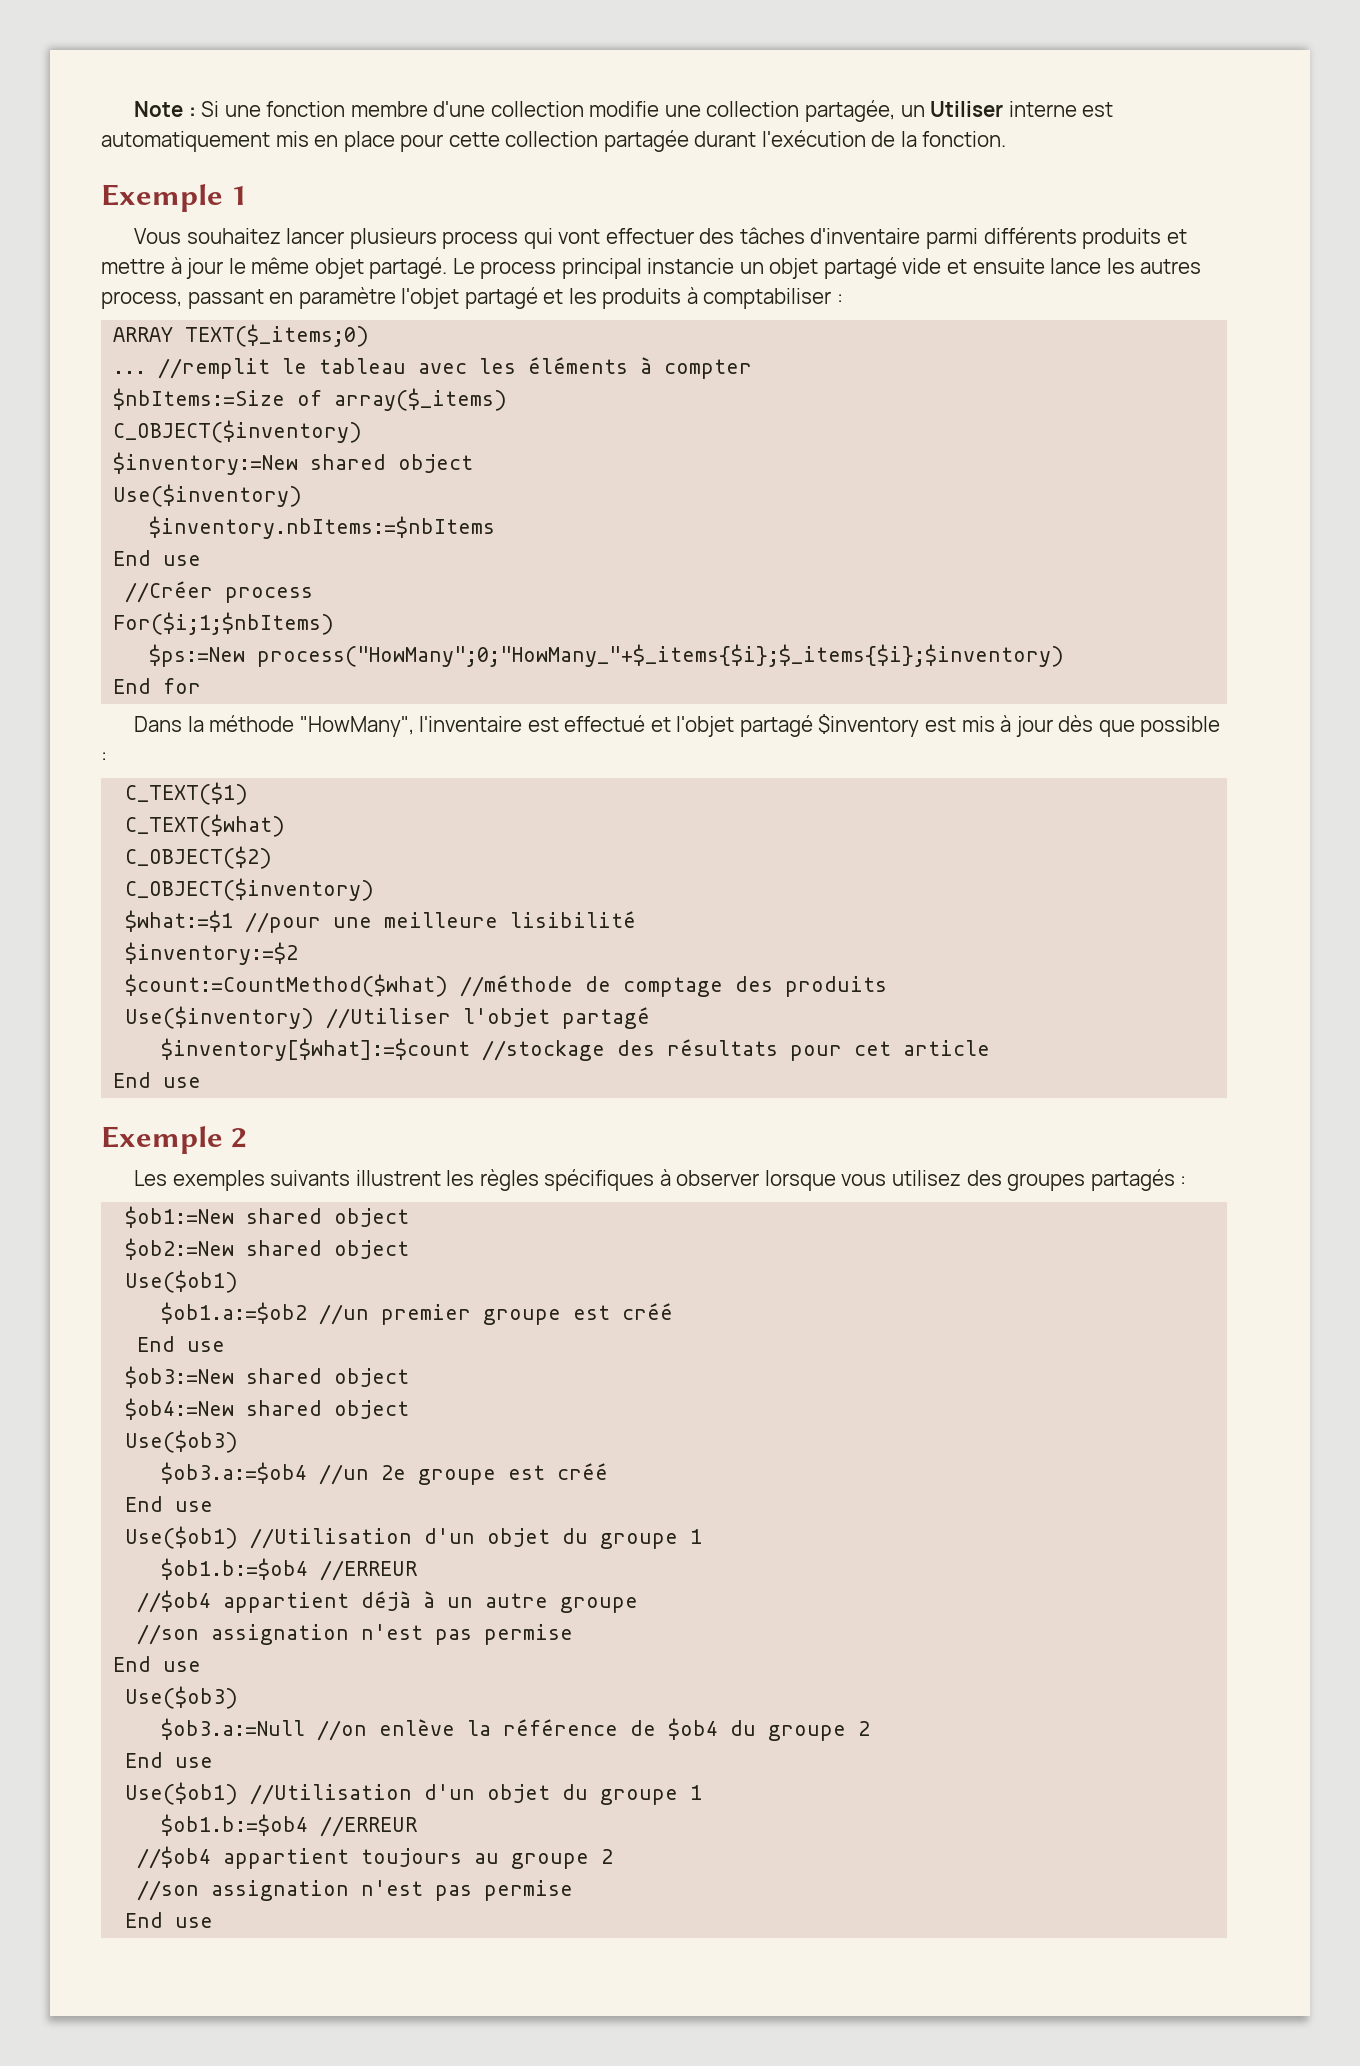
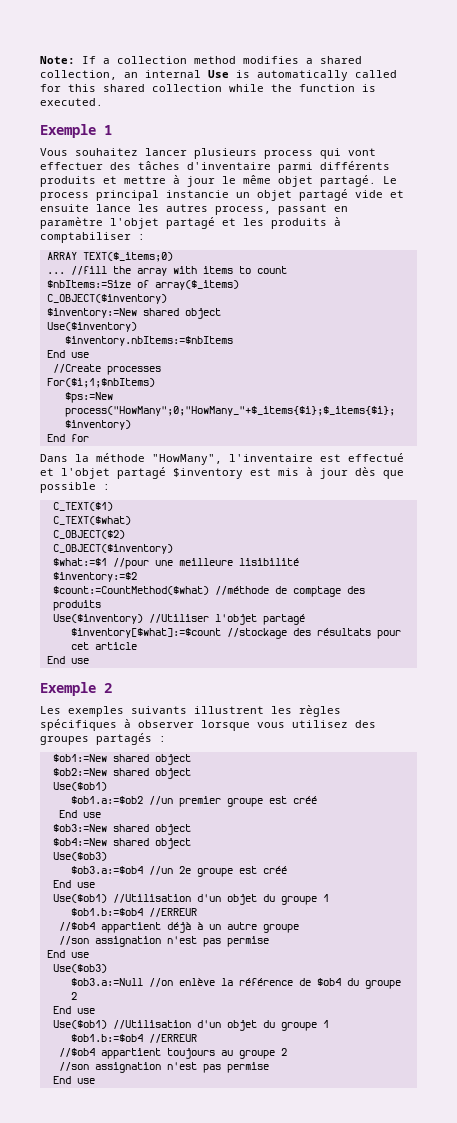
- Note : Si une fonction membre d'une collection modifie une collection partagée, un Utiliser interne est automatiquement mis en place pour cette collection partagée durant l'exécution de la fonction.
+ Note: If a collection method modifies a shared collection, an internal Use is automatically called for this shared collection while the function is executed.
- //remplit le tableau avec les éléments à compter
+ //fill the array with items to count
- //Créer process
+ //Create processes

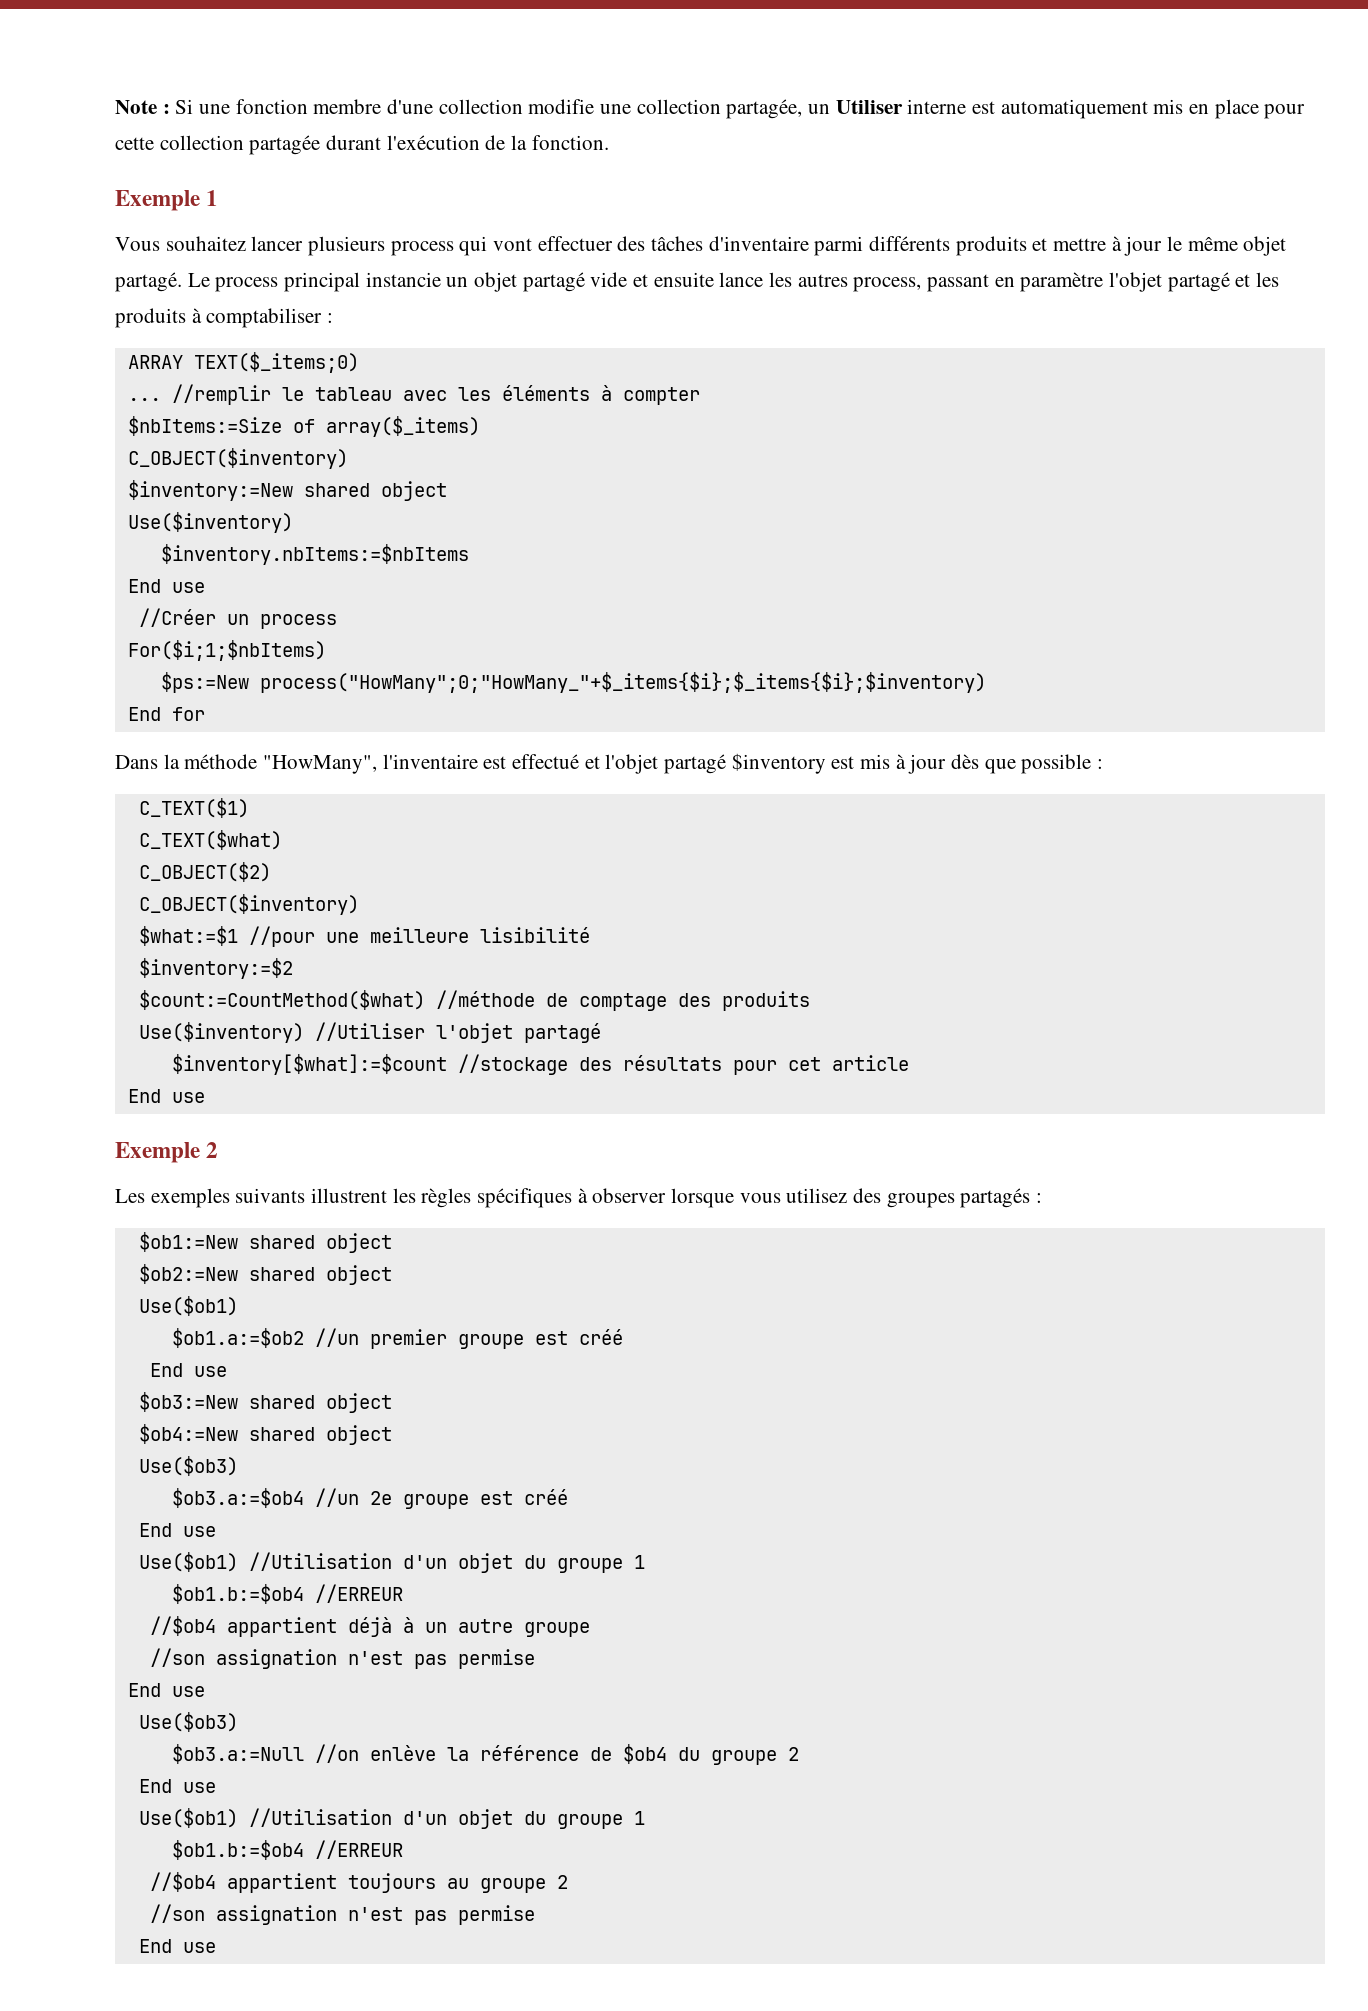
- Note: If a collection method modifies a shared collection, an internal Use is automatically called for this shared collection while the function is executed.
+ Note : Si une fonction membre d'une collection modifie une collection partagée, un Utiliser interne est automatiquement mis en place pour cette collection partagée durant l'exécution de la fonction.
- //fill the array with items to count
+ //remplir le tableau avec les éléments à compter
- //Create processes
+ //Créer un process

